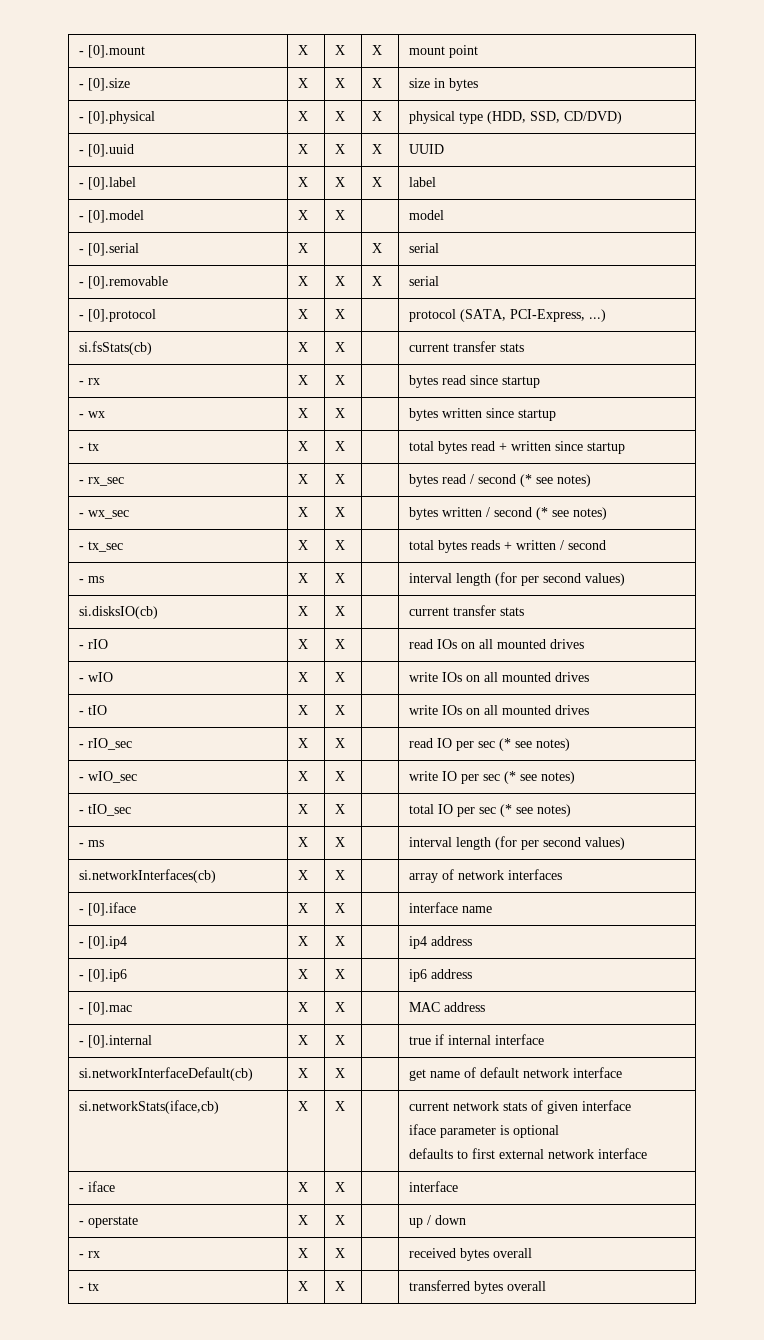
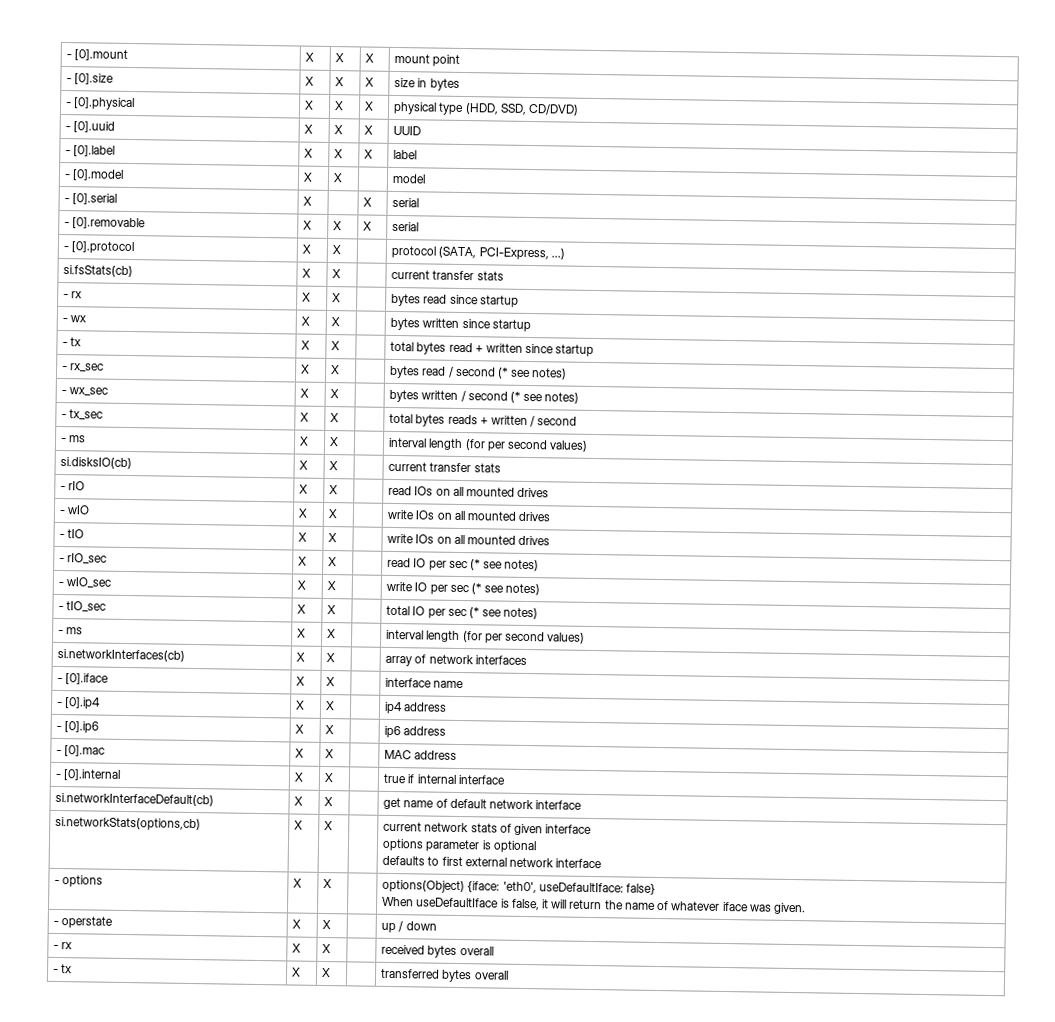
- si.networkStats(iface,cb) | X | X | | current network stats of given interface
- iface parameter is optional
+ si.networkStats(options,cb) | X | X | | current network stats of given interface
+ options parameter is optional
- - iface | X | X | | interface
+ - options | X | X | | options(Object) {iface: 'eth0', useDefaultIface: false}
+ When useDefaultIface is false, it will return the name of whatever iface was given.

